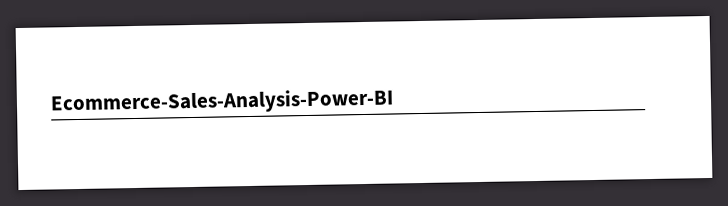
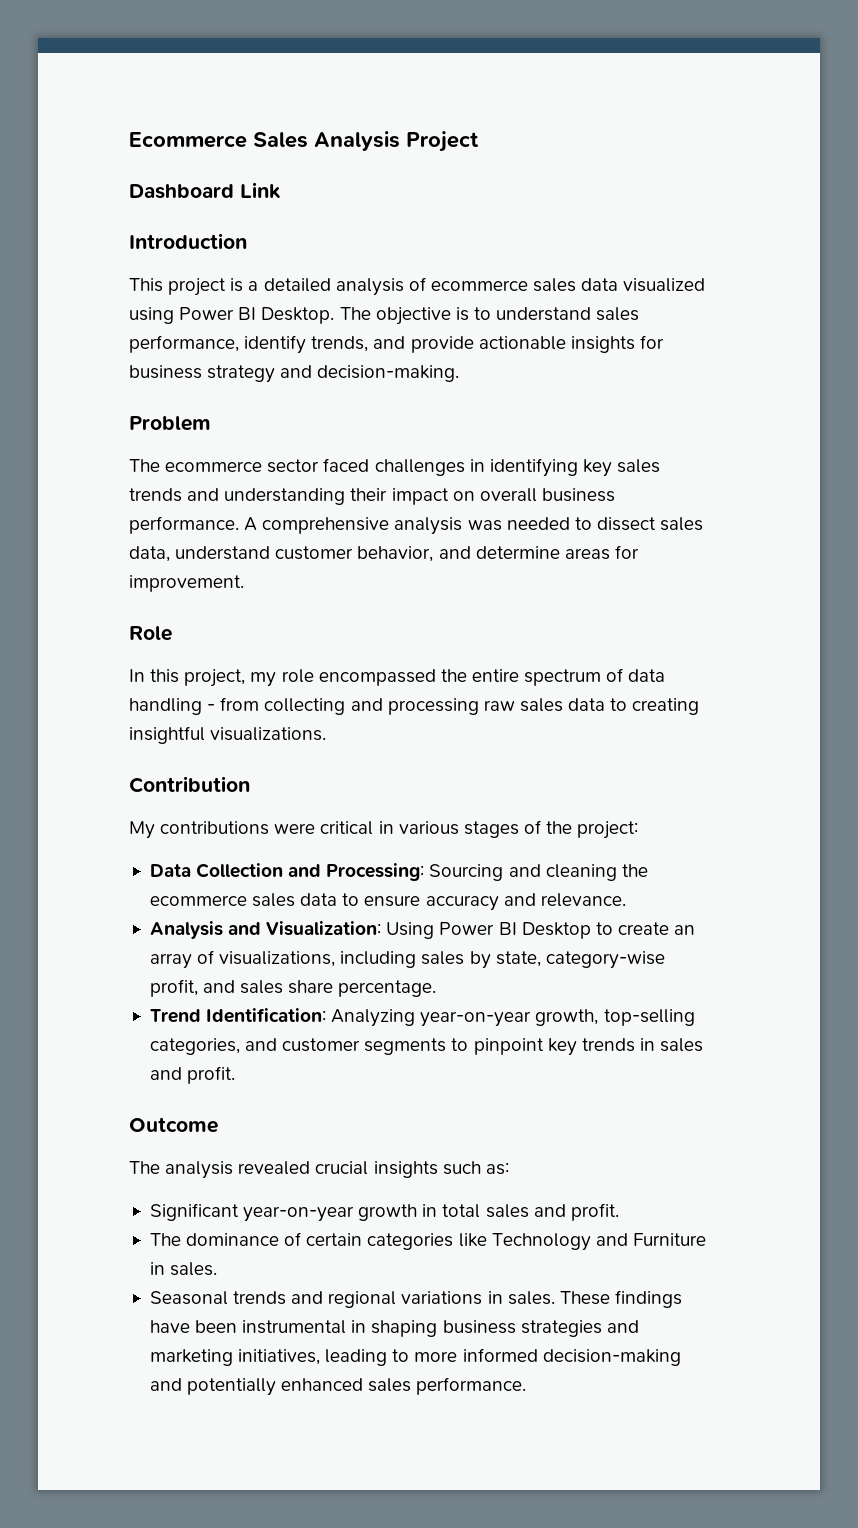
- Ecommerce-Sales-Analysis-Power-BI
+ Ecommerce Sales Analysis Project
+ Dashboard Link
+ Introduction
+ This project is a detailed analysis of ecommerce sales data visualized using Power BI Desktop. The objective is to understand sales performance, identify trends, and provide actionable insights for business strategy and decision-making.
+ Problem
+ The ecommerce sector faced challenges in identifying key sales trends and understanding their impact on overall business performance. A comprehensive analysis was needed to dissect sales data, understand customer behavior, and determine areas for improvement.
+ Role
+ In this project, my role encompassed the entire spectrum of data handling - from collecting and processing raw sales data to creating insightful visualizations.
+ Contribution
+ My contributions were critical in various stages of the project:
+ Data Collection and Processing: Sourcing and cleaning the ecommerce sales data to ensure accuracy and relevance.
+ Analysis and Visualization: Using Power BI Desktop to create an array of visualizations, including sales by state, category-wise profit, and sales share percentage.
+ Trend Identification: Analyzing year-on-year growth, top-selling categories, and customer segments to pinpoint key trends in sales and profit.
+ Outcome
+ The analysis revealed crucial insights such as:
+ Significant year-on-year growth in total sales and profit.
+ The dominance of certain categories like Technology and Furniture in sales.
+ Seasonal trends and regional variations in sales. These findings have been instrumental in shaping business strategies and marketing initiatives, leading to more informed decision-making and potentially enhanced sales performance.

